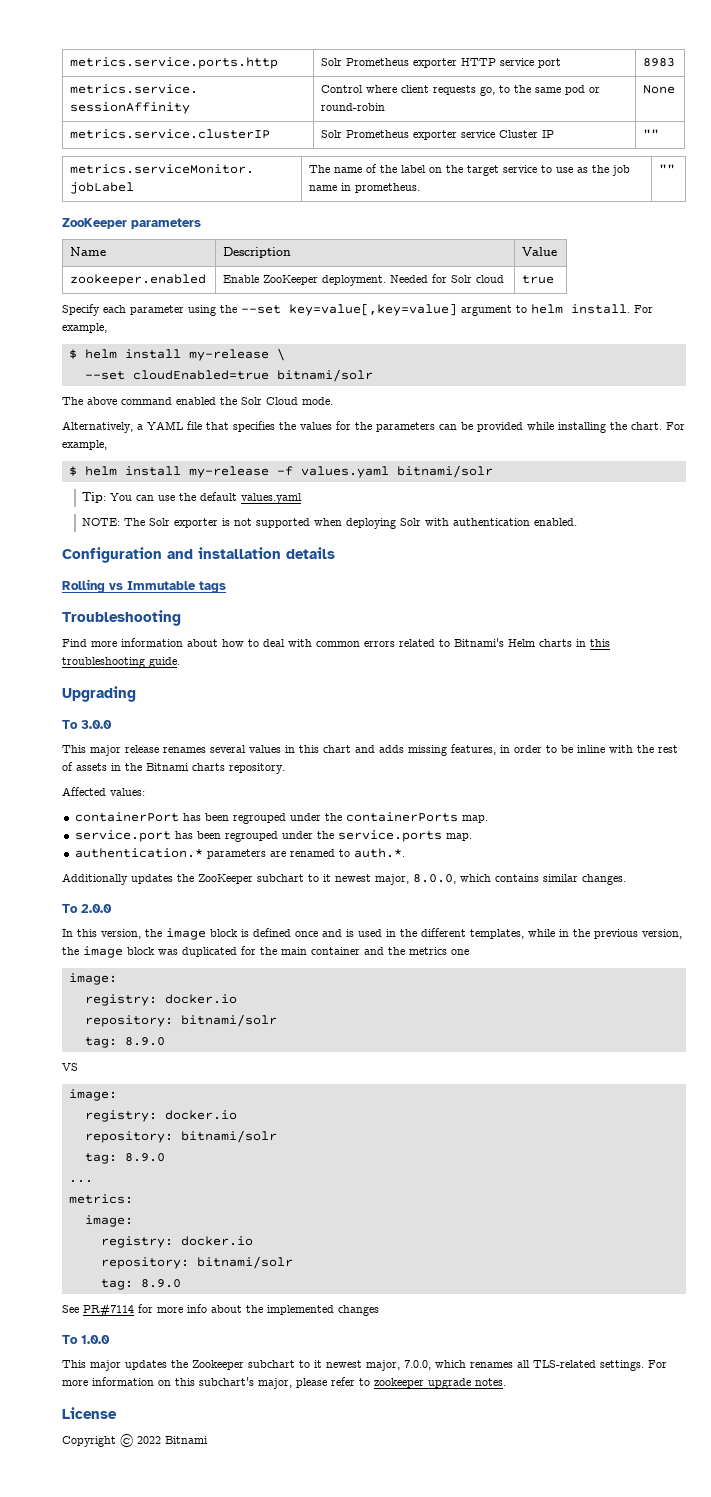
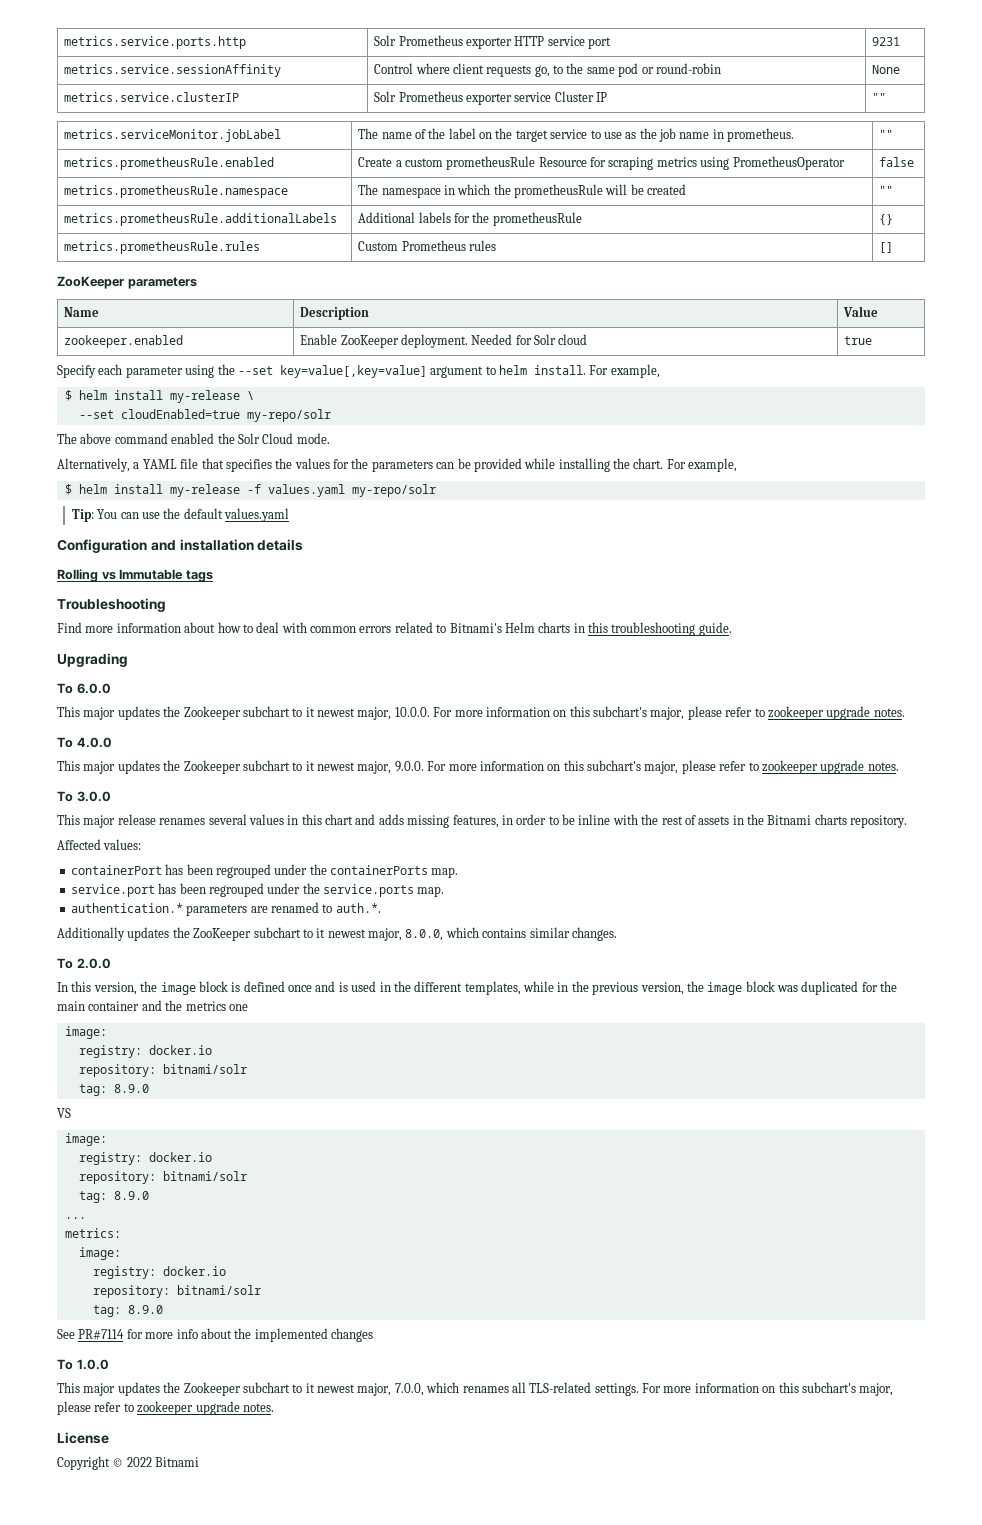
- metrics.service.ports.http | Solr Prometheus exporter HTTP service port | 8983
+ metrics.service.ports.http | Solr Prometheus exporter HTTP service port | 9231
+ metrics.prometheusRule.enabled | Create a custom prometheusRule Resource for scraping metrics using PrometheusOperator | false
+ metrics.prometheusRule.namespace | The namespace in which the prometheusRule will be created | ""
+ metrics.prometheusRule.additionalLabels | Additional labels for the prometheusRule | {}
+ metrics.prometheusRule.rules | Custom Prometheus rules | []
- --set cloudEnabled=true bitnami/solr
+ --set cloudEnabled=true my-repo/solr
- $ helm install my-release -f values.yaml bitnami/solr
+ $ helm install my-release -f values.yaml my-repo/solr
- NOTE: The Solr exporter is not supported when deploying Solr with authentication enabled.
+ To 6.0.0
+ This major updates the Zookeeper subchart to it newest major, 10.0.0. For more information on this subchart's major, please refer to zookeeper upgrade notes.
+ To 4.0.0
+ This major updates the Zookeeper subchart to it newest major, 9.0.0. For more information on this subchart's major, please refer to zookeeper upgrade notes.

